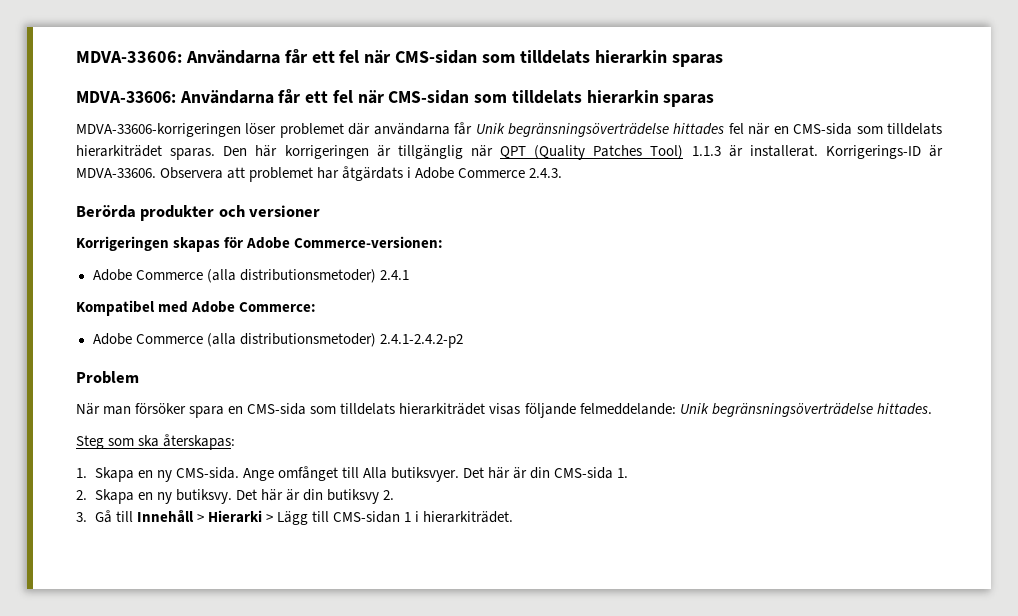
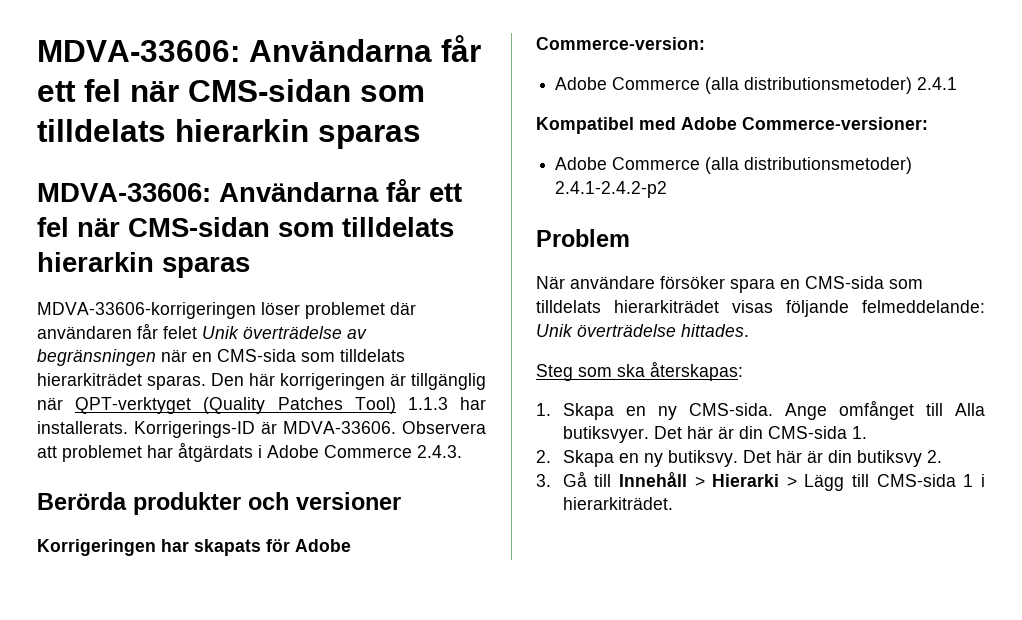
- MDVA-33606-korrigeringen löser problemet där användarna får Unik begränsningsöverträdelse hittades fel när en CMS-sida som tilldelats hierarkiträdet sparas.
+ MDVA-33606-korrigeringen löser problemet där användaren får felet Unik överträdelse av begränsningen när en CMS-sida som tilldelats hierarkiträdet sparas.
- Den här korrigeringen är tillgänglig när QPT (Quality Patches Tool) 1.1.3 är installerat.
+ Den här korrigeringen är tillgänglig när QPT-verktyget (Quality Patches Tool) 1.1.3 har installerats.
- Korrigeringen skapas för Adobe Commerce-versionen:
+ Korrigeringen har skapats för Adobe Commerce-version:
- Kompatibel med Adobe Commerce:
+ Kompatibel med Adobe Commerce-versioner:
- När man försöker spara en CMS-sida som tilldelats hierarkiträdet visas följande felmeddelande: Unik begränsningsöverträdelse hittades.
+ När användare försöker spara en CMS-sida som tilldelats hierarkiträdet visas följande felmeddelande: Unik överträdelse hittades.
- 3. Gå till Innehåll > Hierarki > Lägg till CMS-sidan 1 i hierarkiträdet.
+ 3. Gå till Innehåll > Hierarki > Lägg till CMS-sida 1 i hierarkiträdet.

